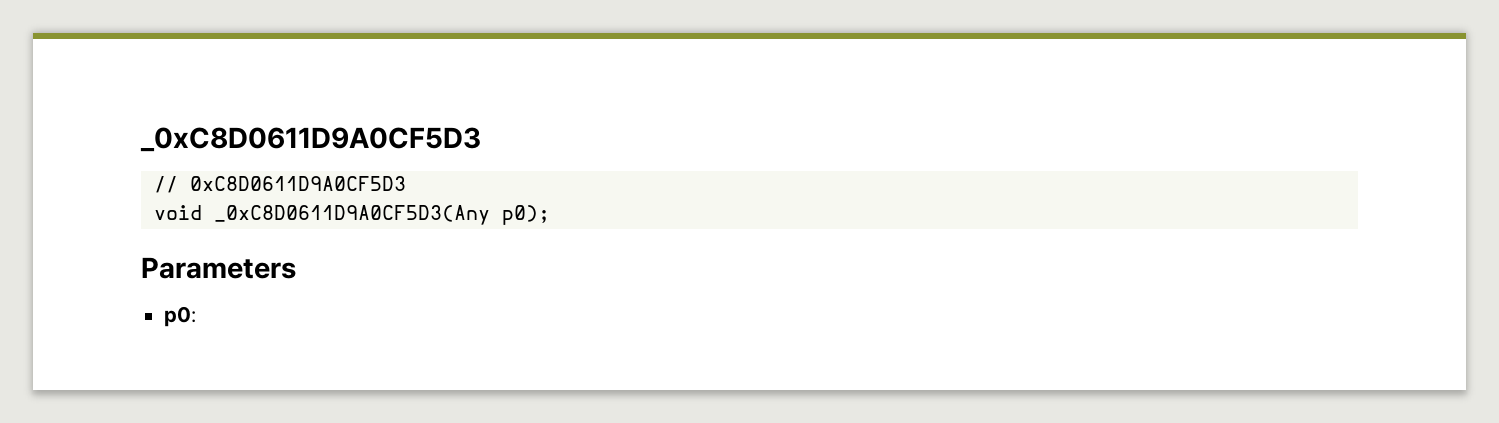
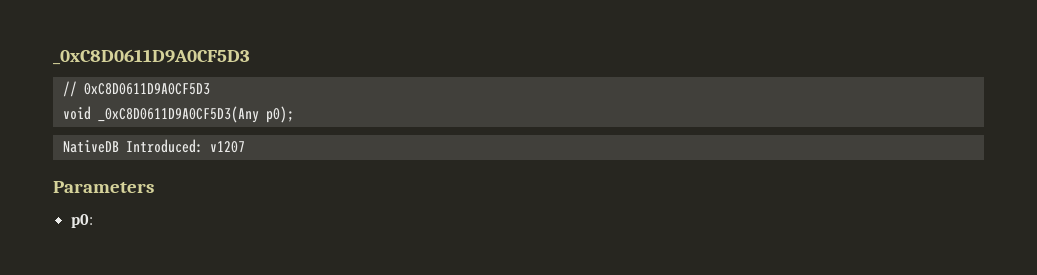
+ NativeDB Introduced: v1207

